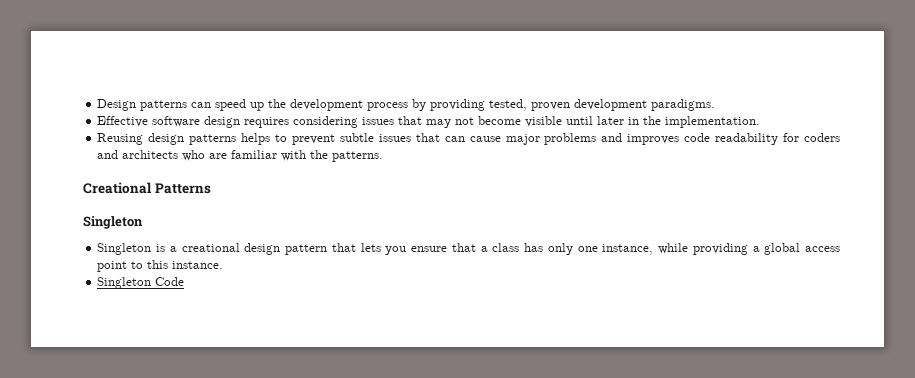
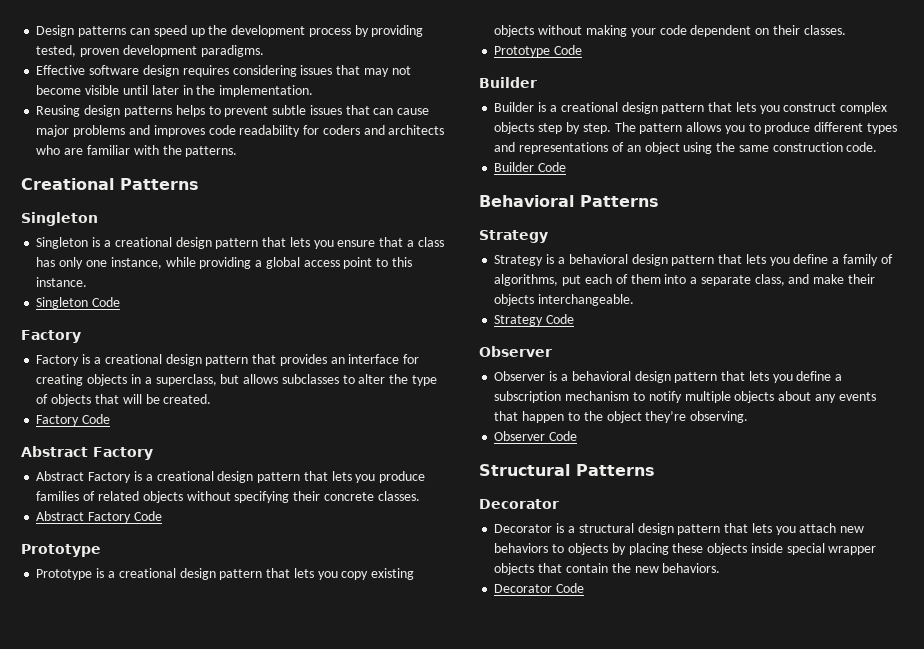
  Singleton Code
+ Factory
+ Factory is a creational design pattern that provides an interface for creating objects in a superclass, but allows subclasses to alter the type of objects that will be created.
+ Factory Code
+ Abstract Factory
+ Abstract Factory is a creational design pattern that lets you produce families of related objects without specifying their concrete classes.
+ Abstract Factory Code
+ Prototype
+ Prototype is a creational design pattern that lets you copy existing objects without making your code dependent on their classes.
+ Prototype Code
+ Builder
+ Builder is a creational design pattern that lets you construct complex objects step by step. The pattern allows you to produce different types and representations of an object using the same construction code.
+ Builder Code
+ Behavioral Patterns
+ Strategy
+ Strategy is a behavioral design pattern that lets you define a family of algorithms, put each of them into a separate class, and make their objects interchangeable.
+ Strategy Code
+ Observer
+ Observer is a behavioral design pattern that lets you define a subscription mechanism to notify multiple objects about any events that happen to the object they’re observing.
+ Observer Code
+ Structural Patterns
+ Decorator
+ Decorator is a structural design pattern that lets you attach new behaviors to objects by placing these objects inside special wrapper objects that contain the new behaviors.
+ Decorator Code

